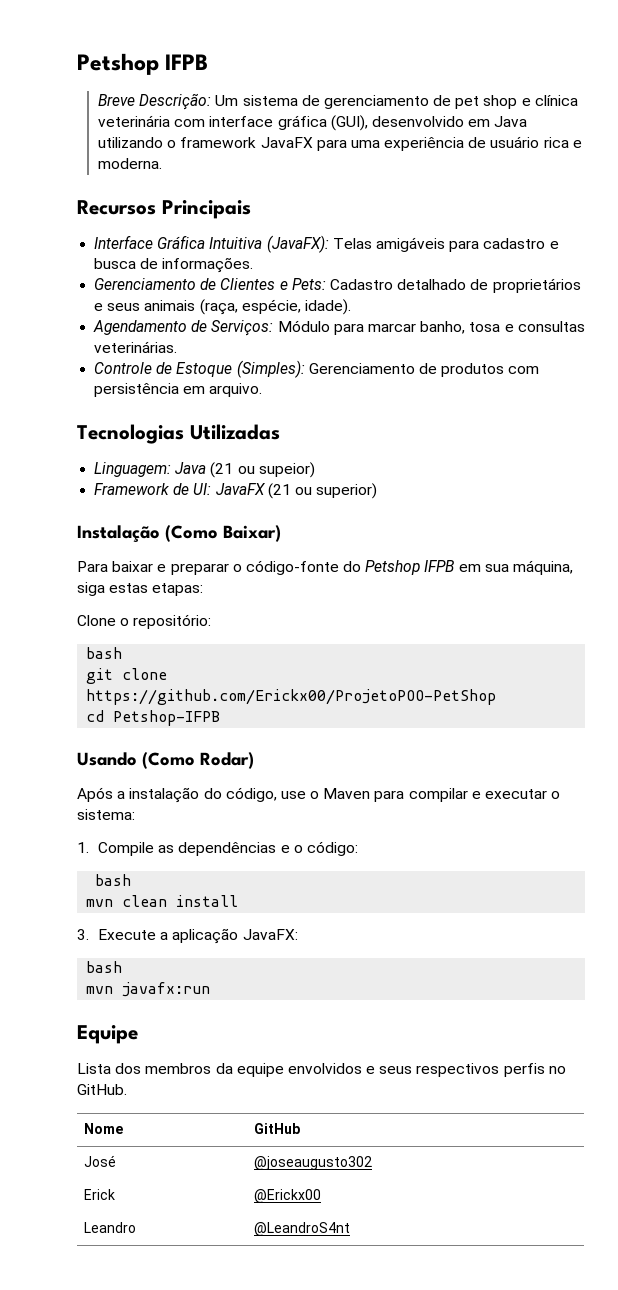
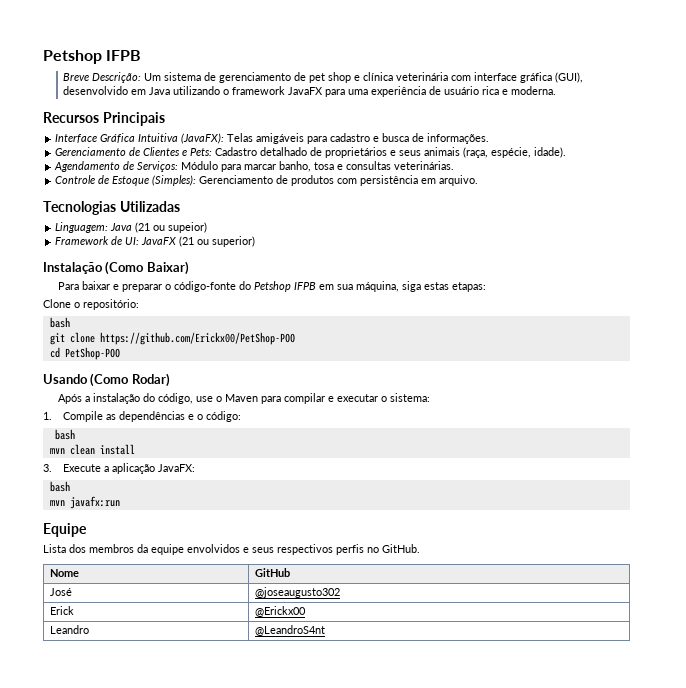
- git clone https://github.com/Erickx00/ProjetoPOO-PetShop
+ git clone https://github.com/Erickx00/PetShop-POO
- cd Petshop-IFPB
+ cd PetShop-POO

